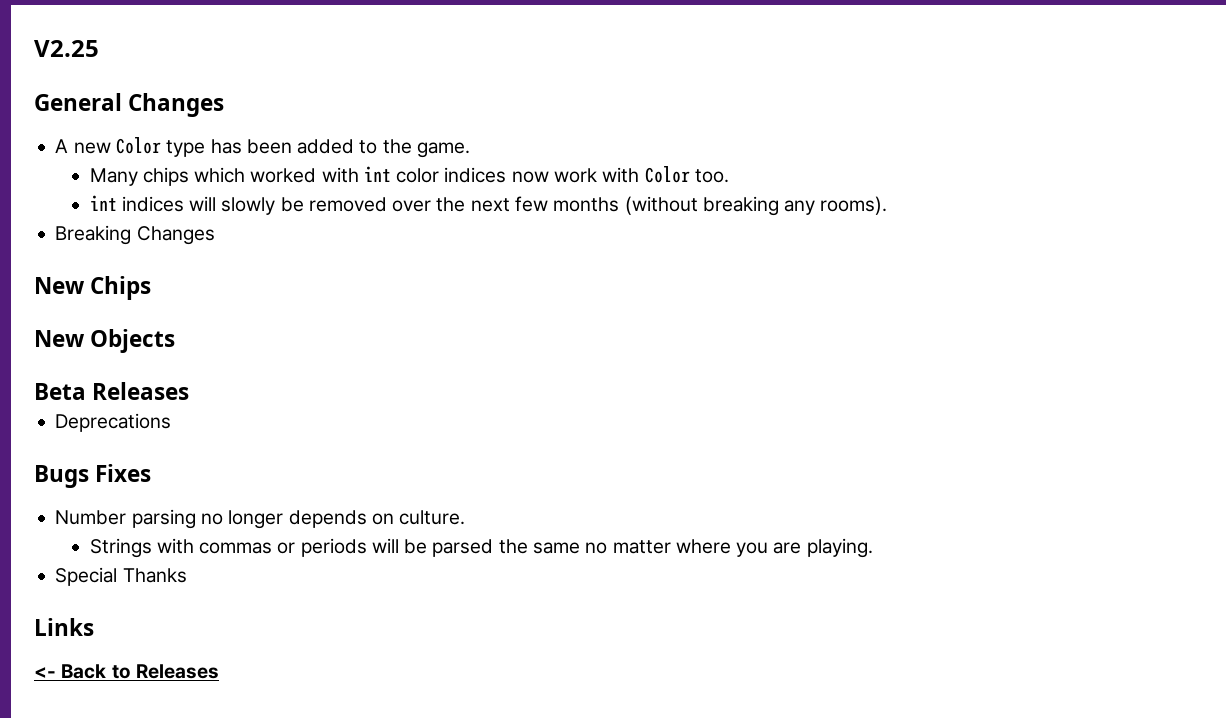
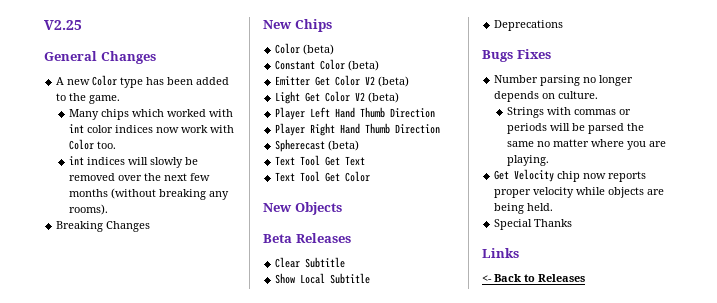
  New Chips
+ Color (beta)
+ Constant Color (beta)
+ Emitter Get Color V2 (beta)
+ Light Get Color V2 (beta)
+ Player Left Hand Thumb Direction
+ Player Right Hand Thumb Direction
+ Spherecast (beta)
+ Text Tool Get Text
+ Text Tool Get Color
+ Clear Subtitle
+ Show Local Subtitle
+ Get Velocity chip now reports proper velocity while objects are being held.

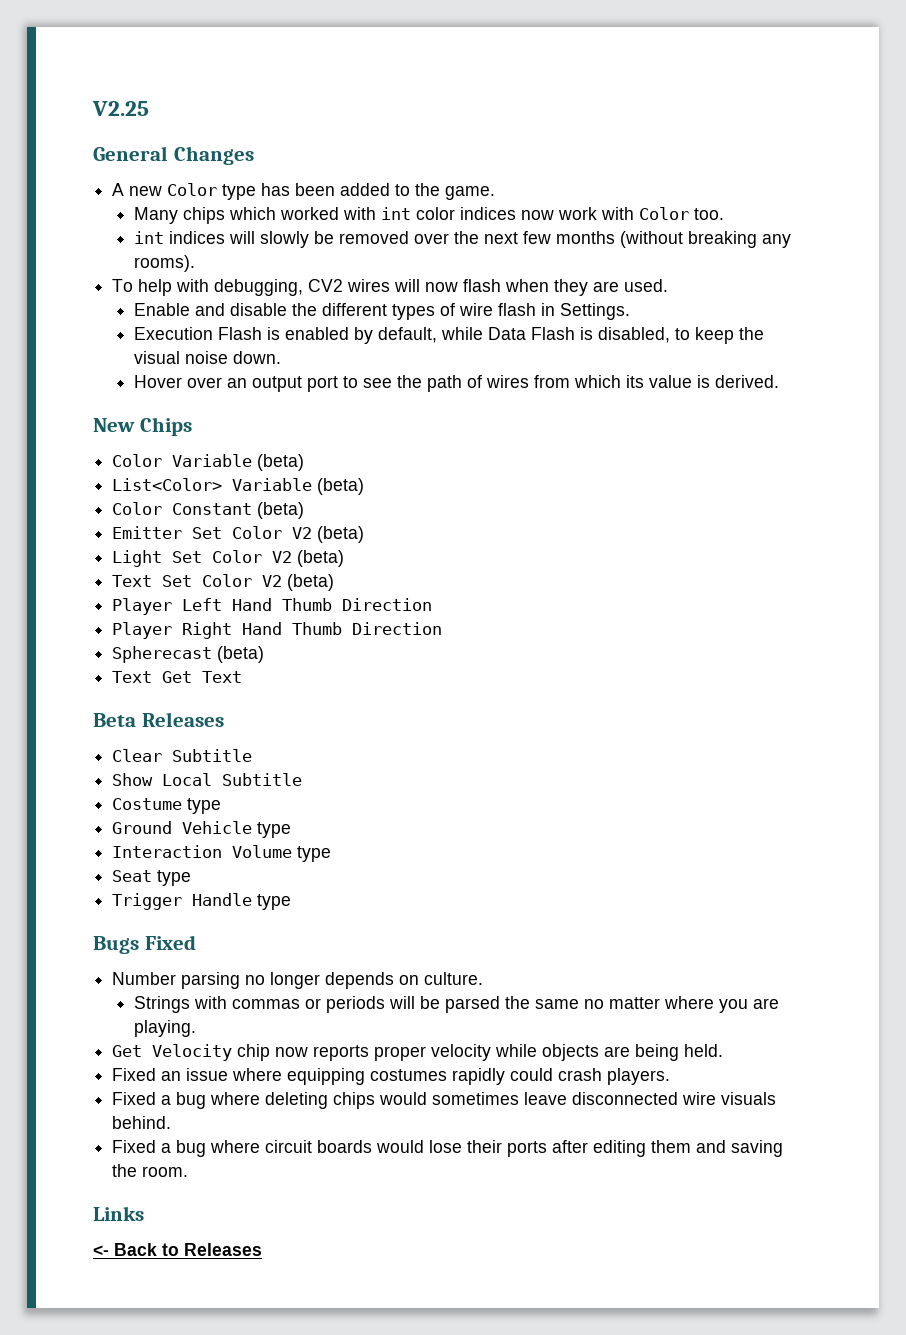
- Breaking Changes
+ To help with debugging, CV2 wires will now flash when they are used.
+ Enable and disable the different types of wire flash in Settings.
+ Execution Flash is enabled by default, while Data Flash is disabled, to keep the visual noise down.
+ Hover over an output port to see the path of wires from which its value is derived.
  New Chips
- Color (beta)
- Constant Color (beta)
+ Color Variable (beta)
+ List<Color> Variable (beta)
+ Color Constant (beta)
- Emitter Get Color V2 (beta)
+ Emitter Set Color V2 (beta)
- Light Get Color V2 (beta)
+ Light Set Color V2 (beta)
+ Text Set Color V2 (beta)
- Text Tool Get Text
+ Text Get Text
- Text Tool Get Color
- New Objects
- Deprecations
+ Costume type
+ Ground Vehicle type
+ Interaction Volume type
+ Seat type
+ Trigger Handle type
- Bugs Fixes
+ Bugs Fixed
- Special Thanks
+ Fixed an issue where equipping costumes rapidly could crash players.
+ Fixed a bug where deleting chips would sometimes leave disconnected wire visuals behind.
+ Fixed a bug where circuit boards would lose their ports after editing them and saving the room.

